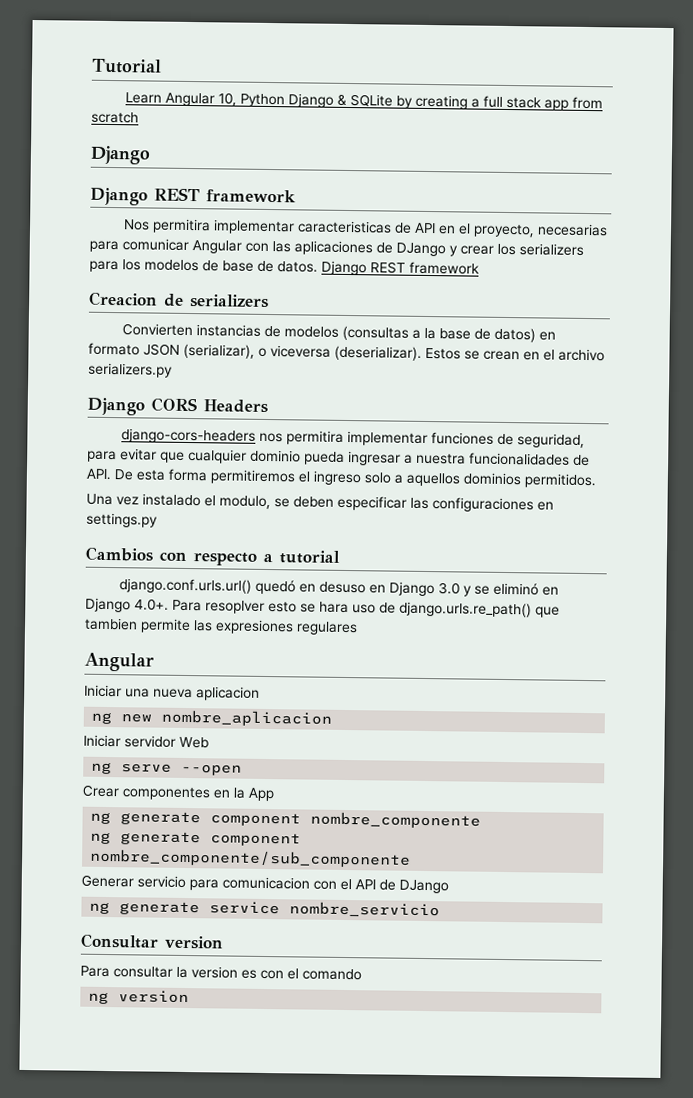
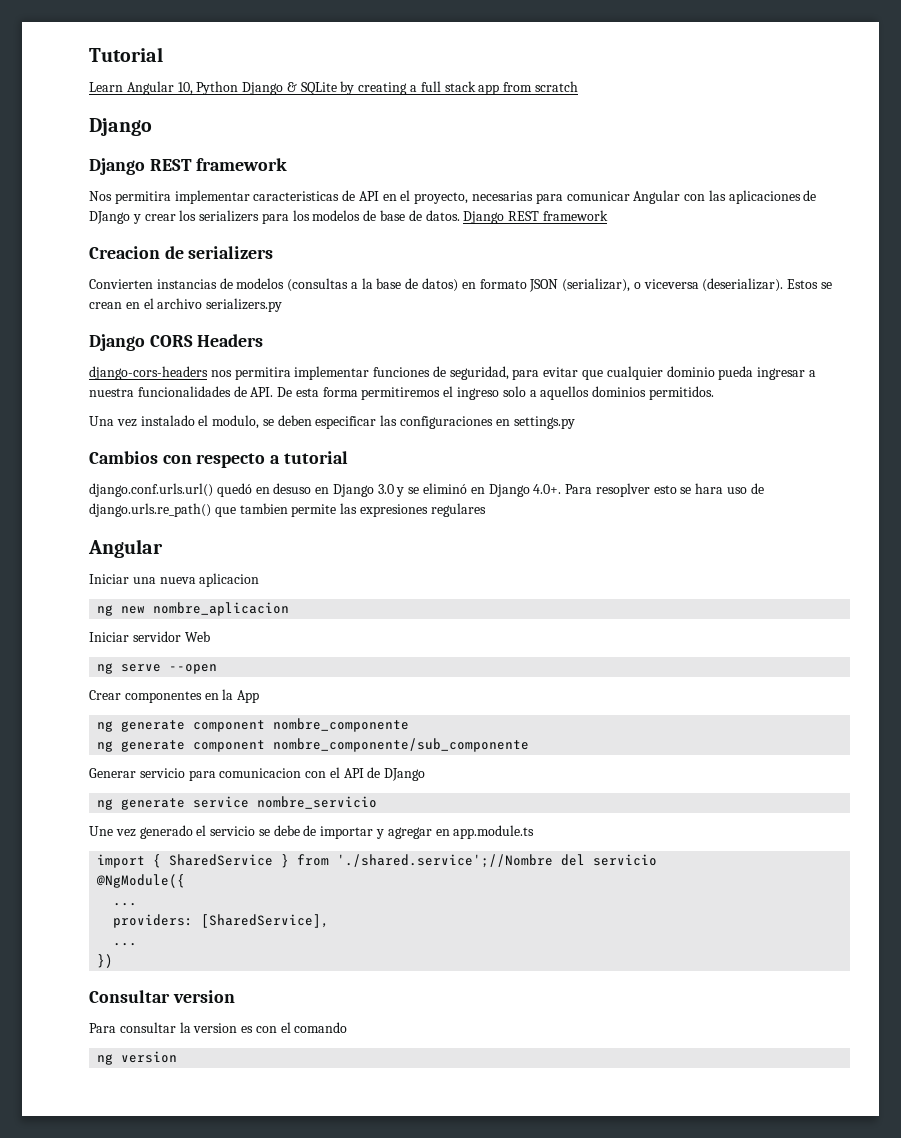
+ Une vez generado el servicio se debe de importar y agregar en app.module.ts
+ import { SharedService } from './shared.service';//Nombre del servicio
+ @NgModule({
+ ...
+ providers: [SharedService],
+ ...
+ })

